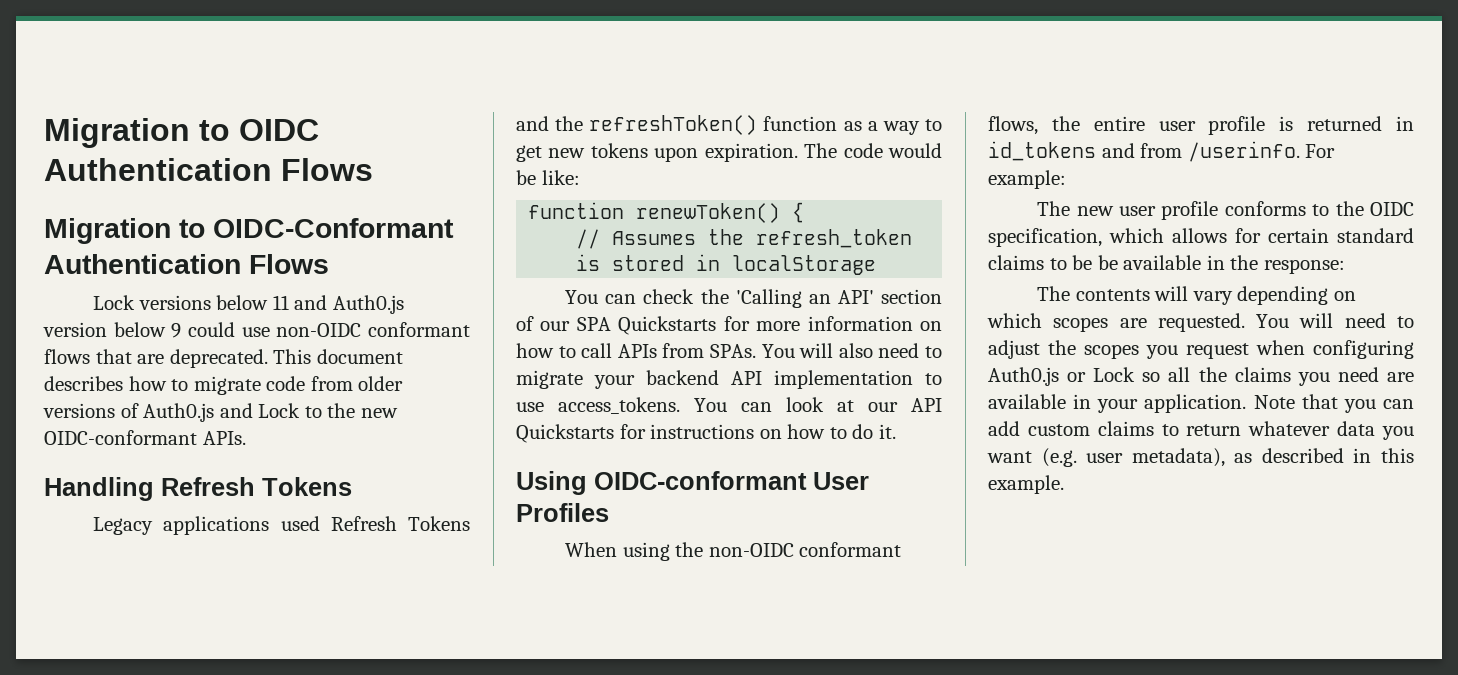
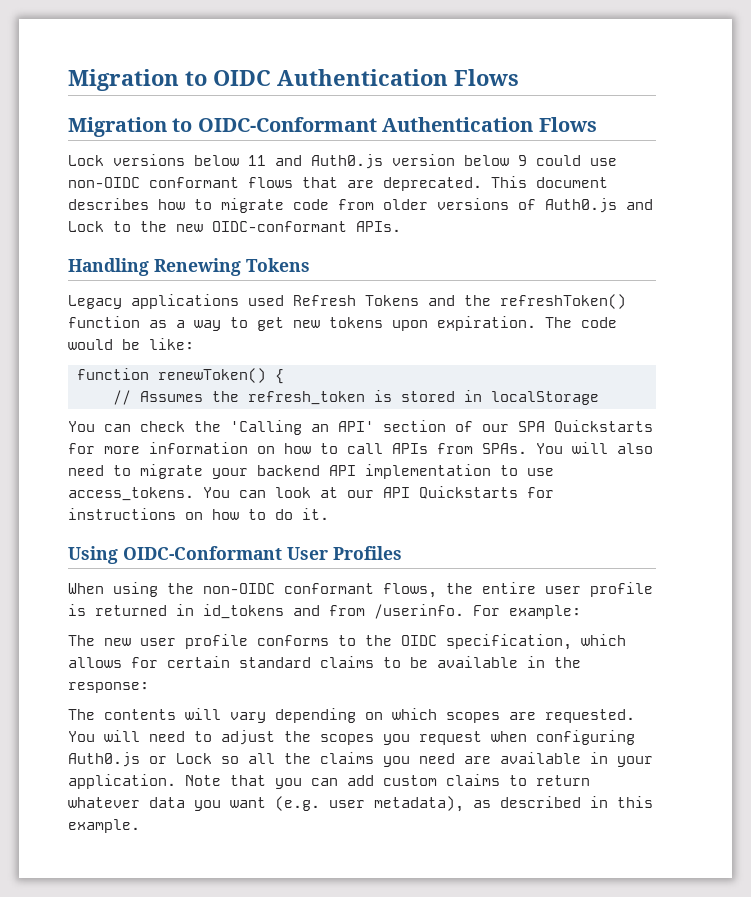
- Handling Refresh Tokens
+ Handling Renewing Tokens
- Using OIDC-conformant User Profiles
+ Using OIDC-Conformant User Profiles
- The new user profile conforms to the OIDC specification, which allows for certain standard claims to be be available in the response:
+ The new user profile conforms to the OIDC specification, which allows for certain standard claims to be available in the response:

